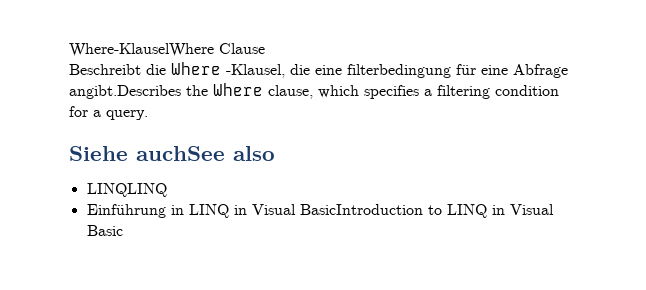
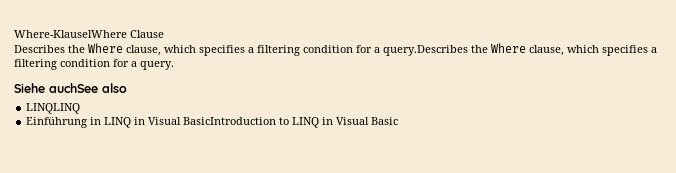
- Beschreibt die Where -Klausel, die eine filterbedingung für eine Abfrage angibt.Describes the Where clause, which specifies a filtering condition for a query.
+ Describes the Where clause, which specifies a filtering condition for a query.Describes the Where clause, which specifies a filtering condition for a query.

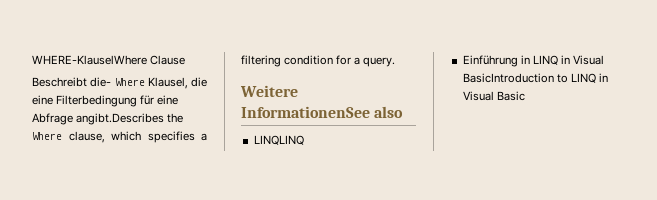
- Where-KlauselWhere Clause
+ WHERE-KlauselWhere Clause
- Describes the Where clause, which specifies a filtering condition for a query.Describes the Where clause, which specifies a filtering condition for a query.
+ Beschreibt die- Where Klausel, die eine Filterbedingung für eine Abfrage angibt.Describes the Where clause, which specifies a filtering condition for a query.
- Siehe auchSee also
+ Weitere InformationenSee also

